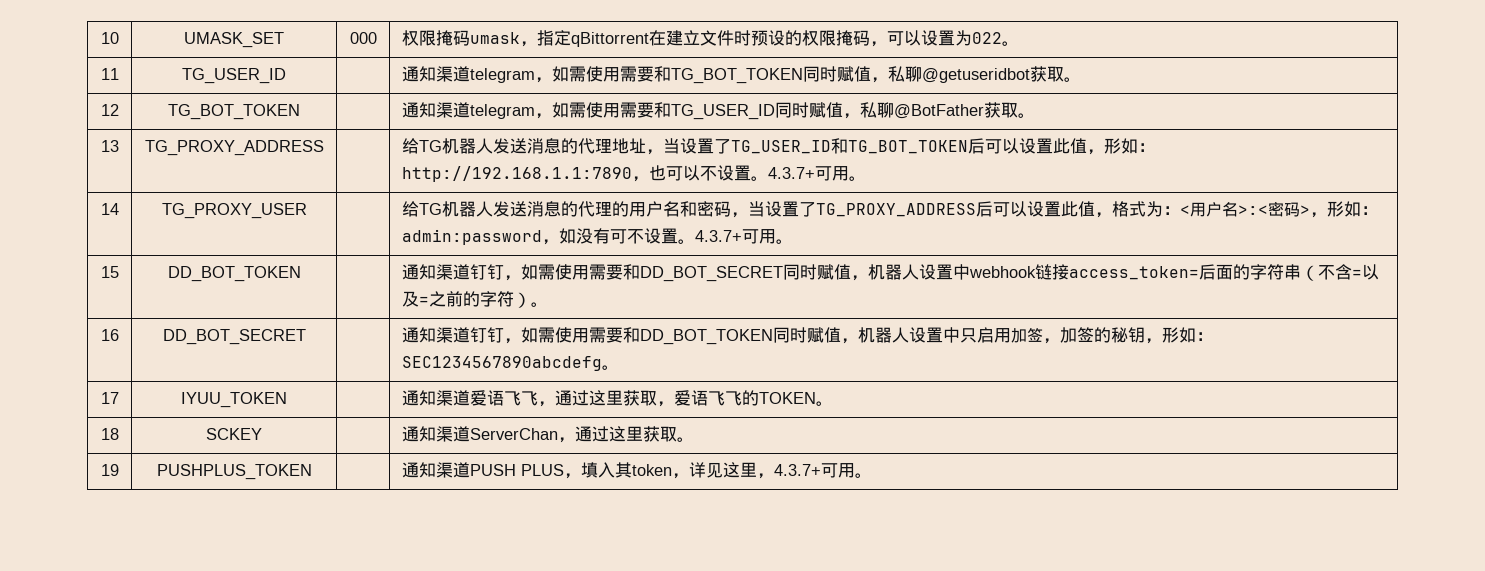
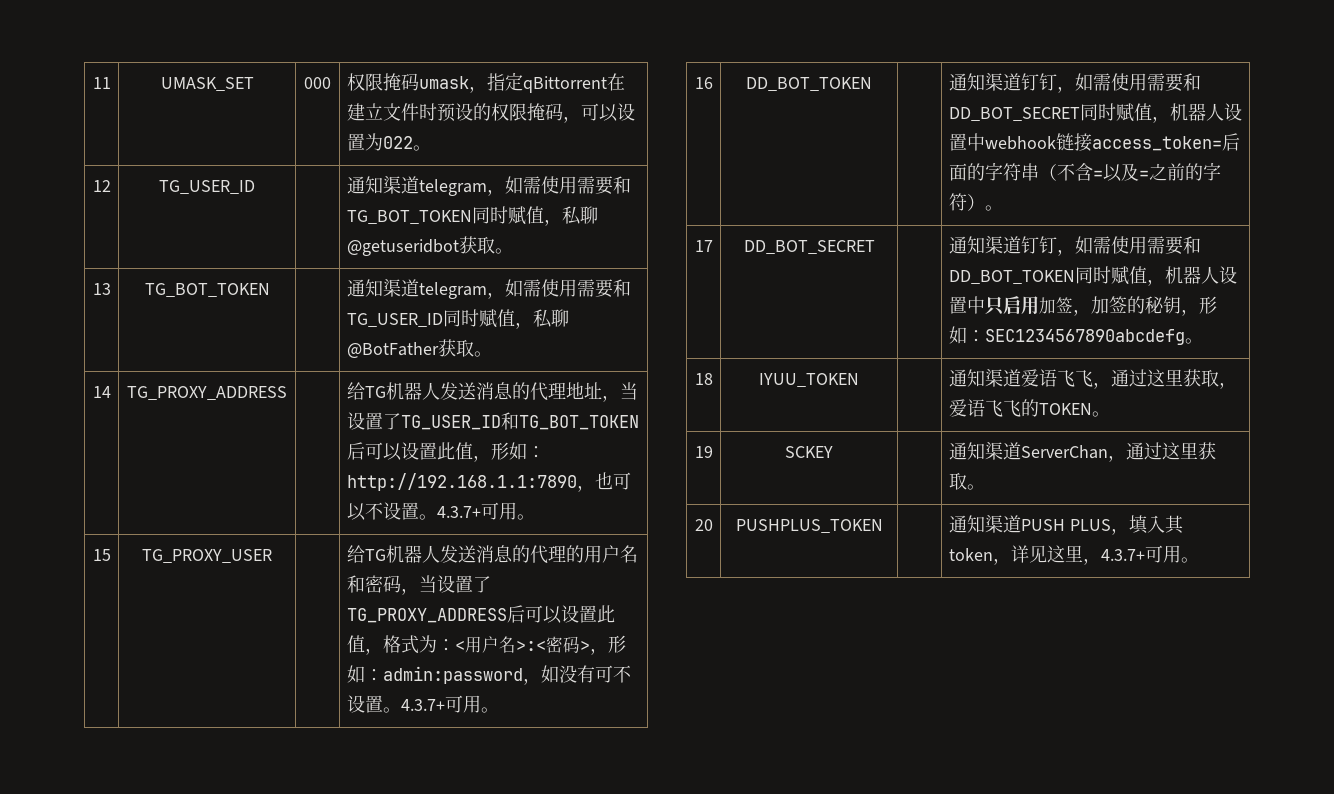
- 10 | UMASK_SET | 000 | 权限掩码umask，指定qBittorrent在建立文件时预设的权限掩码，可以设置为022。
+ 11 | UMASK_SET | 000 | 权限掩码umask，指定qBittorrent在建立文件时预设的权限掩码，可以设置为022。
- 11 | TG_USER_ID | | 通知渠道telegram，如需使用需要和TG_BOT_TOKEN同时赋值，私聊@getuseridbot获取。
+ 12 | TG_USER_ID | | 通知渠道telegram，如需使用需要和TG_BOT_TOKEN同时赋值，私聊@getuseridbot获取。
- 12 | TG_BOT_TOKEN | | 通知渠道telegram，如需使用需要和TG_USER_ID同时赋值，私聊@BotFather获取。
+ 13 | TG_BOT_TOKEN | | 通知渠道telegram，如需使用需要和TG_USER_ID同时赋值，私聊@BotFather获取。
- 13 | TG_PROXY_ADDRESS | | 给TG机器人发送消息的代理地址，当设置了TG_USER_ID和TG_BOT_TOKEN后可以设置此值，形如：http://192.168.1.1:7890，也可以不设置。4.3.7+可用。
+ 14 | TG_PROXY_ADDRESS | | 给TG机器人发送消息的代理地址，当设置了TG_USER_ID和TG_BOT_TOKEN后可以设置此值，形如：http://192.168.1.1:7890，也可以不设置。4.3.7+可用。
- 14 | TG_PROXY_USER | | 给TG机器人发送消息的代理的用户名和密码，当设置了TG_PROXY_ADDRESS后可以设置此值，格式为：<用户名>:<密码>，形如：admin:password，如没有可不设置。4.3.7+可用。
+ 15 | TG_PROXY_USER | | 给TG机器人发送消息的代理的用户名和密码，当设置了TG_PROXY_ADDRESS后可以设置此值，格式为：<用户名>:<密码>，形如：admin:password，如没有可不设置。4.3.7+可用。
- 15 | DD_BOT_TOKEN | | 通知渠道钉钉，如需使用需要和DD_BOT_SECRET同时赋值，机器人设置中webhook链接access_token=后面的字符串（不含=以及=之前的字符）。
+ 16 | DD_BOT_TOKEN | | 通知渠道钉钉，如需使用需要和DD_BOT_SECRET同时赋值，机器人设置中webhook链接access_token=后面的字符串（不含=以及=之前的字符）。
- 16 | DD_BOT_SECRET | | 通知渠道钉钉，如需使用需要和DD_BOT_TOKEN同时赋值，机器人设置中只启用加签，加签的秘钥，形如：SEC1234567890abcdefg。
+ 17 | DD_BOT_SECRET | | 通知渠道钉钉，如需使用需要和DD_BOT_TOKEN同时赋值，机器人设置中只启用加签，加签的秘钥，形如：SEC1234567890abcdefg。
- 17 | IYUU_TOKEN | | 通知渠道爱语飞飞，通过这里获取，爱语飞飞的TOKEN。
+ 18 | IYUU_TOKEN | | 通知渠道爱语飞飞，通过这里获取，爱语飞飞的TOKEN。
- 18 | SCKEY | | 通知渠道ServerChan，通过这里获取。
+ 19 | SCKEY | | 通知渠道ServerChan，通过这里获取。
- 19 | PUSHPLUS_TOKEN | | 通知渠道PUSH PLUS，填入其token，详见这里，4.3.7+可用。
+ 20 | PUSHPLUS_TOKEN | | 通知渠道PUSH PLUS，填入其token，详见这里，4.3.7+可用。

